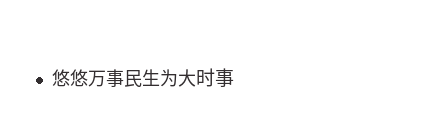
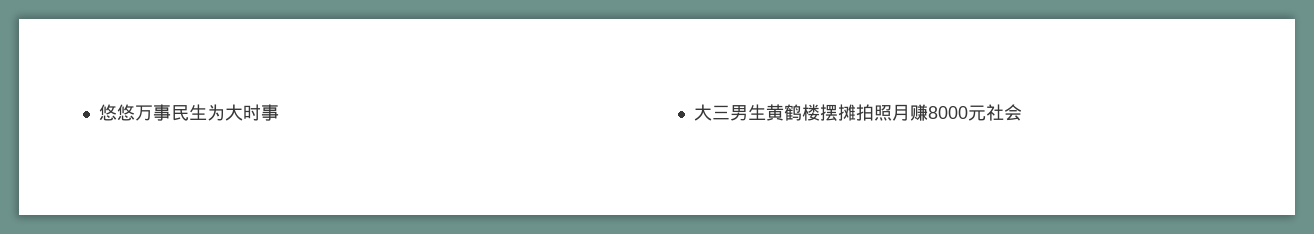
+ 大三男生黄鹤楼摆摊拍照月赚8000元社会

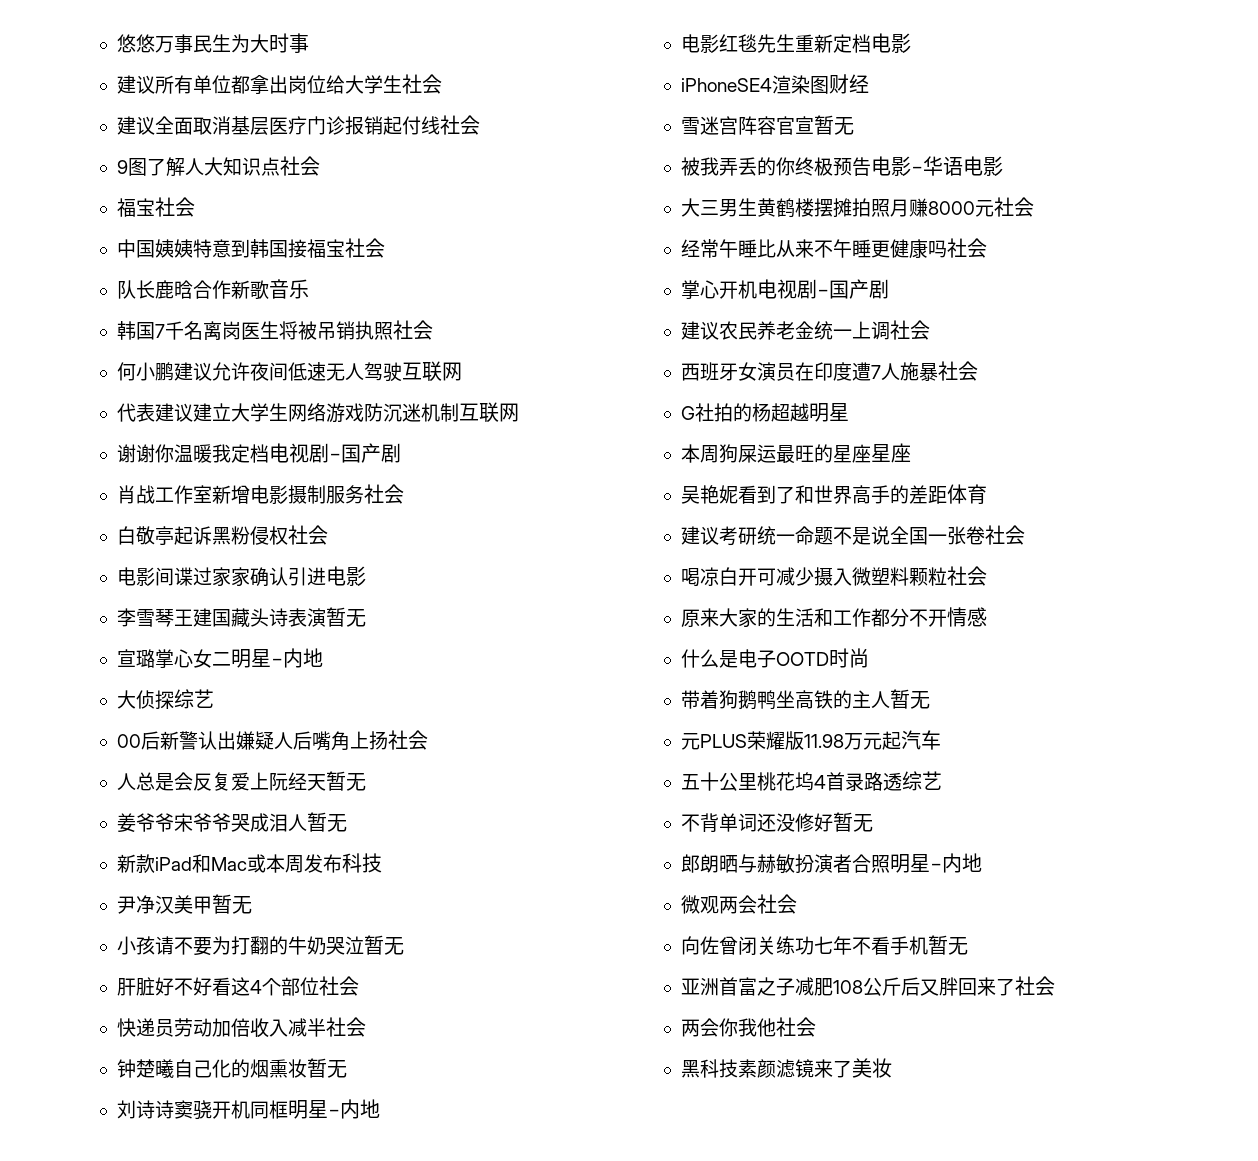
+ 建议所有单位都拿出岗位给大学生社会
+ 建议全面取消基层医疗门诊报销起付线社会
+ 9图了解人大知识点社会
+ 福宝社会
+ 中国姨姨特意到韩国接福宝社会
+ 队长鹿晗合作新歌音乐
+ 韩国7千名离岗医生将被吊销执照社会
+ 何小鹏建议允许夜间低速无人驾驶互联网
+ 代表建议建立大学生网络游戏防沉迷机制互联网
+ 谢谢你温暖我定档电视剧-国产剧
+ 肖战工作室新增电影摄制服务社会
+ 白敬亭起诉黑粉侵权社会
+ 电影间谍过家家确认引进电影
+ 李雪琴王建国藏头诗表演暂无
+ 宣璐掌心女二明星-内地
+ 大侦探综艺
+ 00后新警认出嫌疑人后嘴角上扬社会
+ 人总是会反复爱上阮经天暂无
+ 姜爷爷宋爷爷哭成泪人暂无
+ 新款iPad和Mac或本周发布科技
+ 尹净汉美甲暂无
+ 小孩请不要为打翻的牛奶哭泣暂无
+ 肝脏好不好看这4个部位社会
+ 快递员劳动加倍收入减半社会
+ 钟楚曦自己化的烟熏妆暂无
+ 刘诗诗窦骁开机同框明星-内地
+ 电影红毯先生重新定档电影
+ iPhoneSE4渲染图财经
+ 雪迷宫阵容官宣暂无
+ 被我弄丢的你终极预告电影-华语电影
+ 经常午睡比从来不午睡更健康吗社会
+ 掌心开机电视剧-国产剧
+ 建议农民养老金统一上调社会
+ 西班牙女演员在印度遭7人施暴社会
+ G社拍的杨超越明星
+ 本周狗屎运最旺的星座星座
+ 吴艳妮看到了和世界高手的差距体育
+ 建议考研统一命题不是说全国一张卷社会
+ 喝凉白开可减少摄入微塑料颗粒社会
+ 原来大家的生活和工作都分不开情感
+ 什么是电子OOTD时尚
+ 带着狗鹅鸭坐高铁的主人暂无
+ 元PLUS荣耀版11.98万元起汽车
+ 五十公里桃花坞4首录路透综艺
+ 不背单词还没修好暂无
+ 郎朗晒与赫敏扮演者合照明星-内地
+ 微观两会社会
+ 向佐曾闭关练功七年不看手机暂无
+ 亚洲首富之子减肥108公斤后又胖回来了社会
+ 两会你我他社会
+ 黑科技素颜滤镜来了美妆

